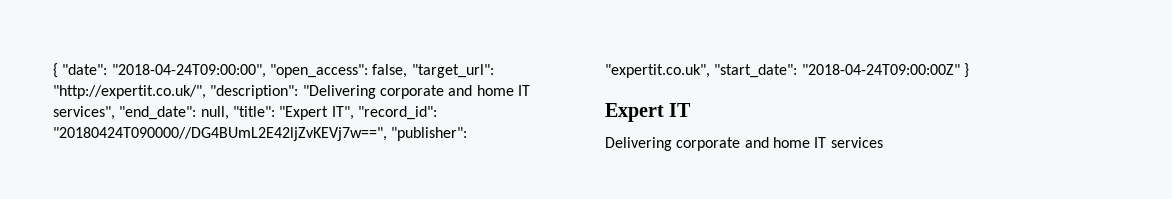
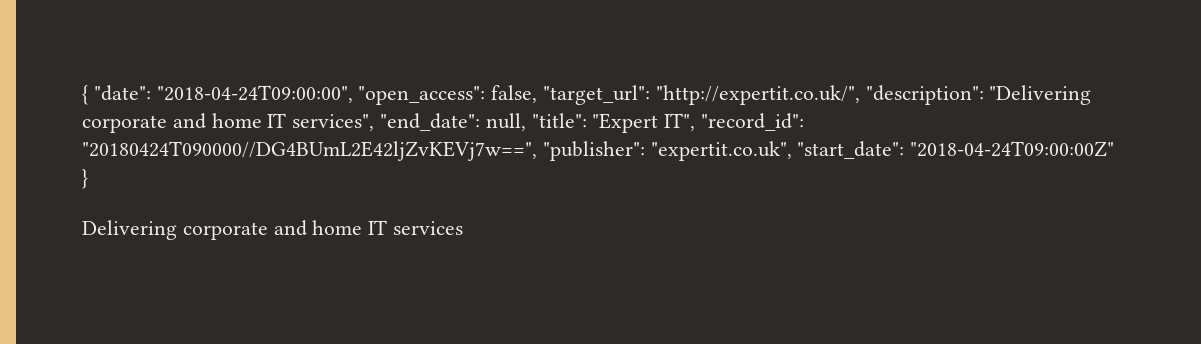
- Expert IT

